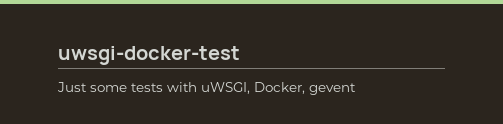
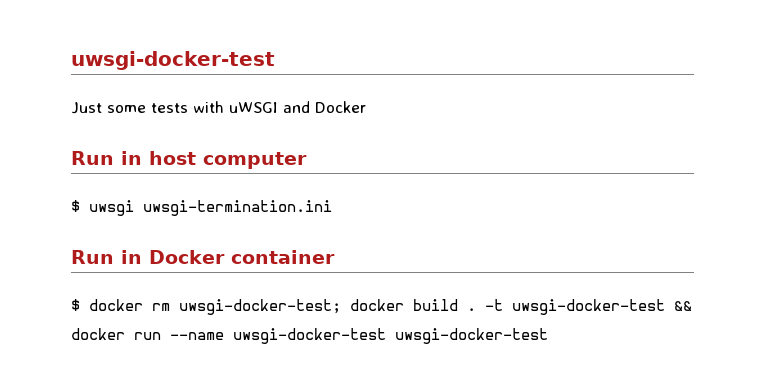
- Just some tests with uWSGI, Docker, gevent
+ Just some tests with uWSGI and Docker
+ Run in host computer
+ $ uwsgi uwsgi-termination.ini
+ Run in Docker container
+ $ docker rm uwsgi-docker-test; docker build . -t uwsgi-docker-test && docker run --name uwsgi-docker-test uwsgi-docker-test

